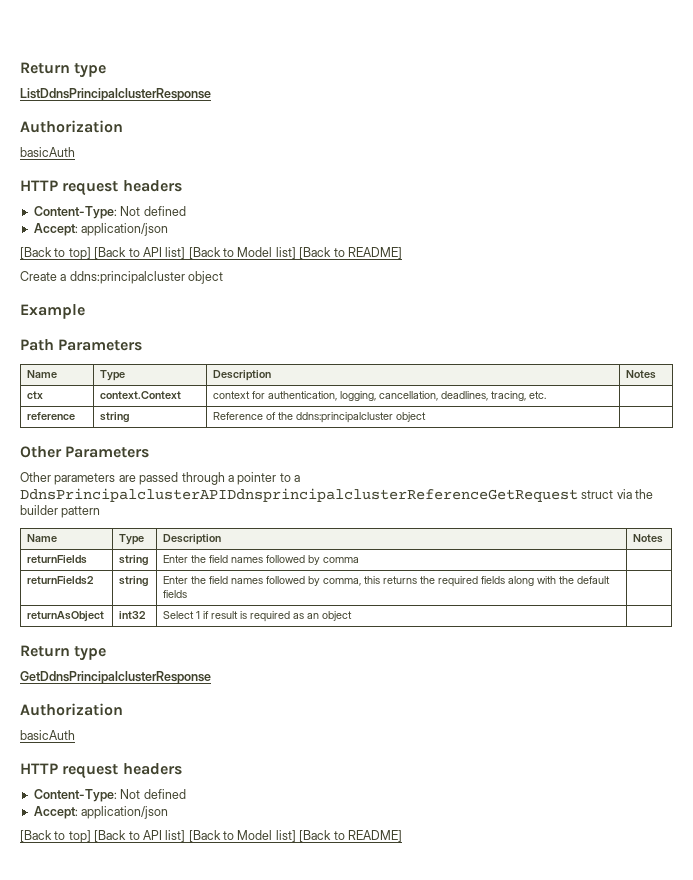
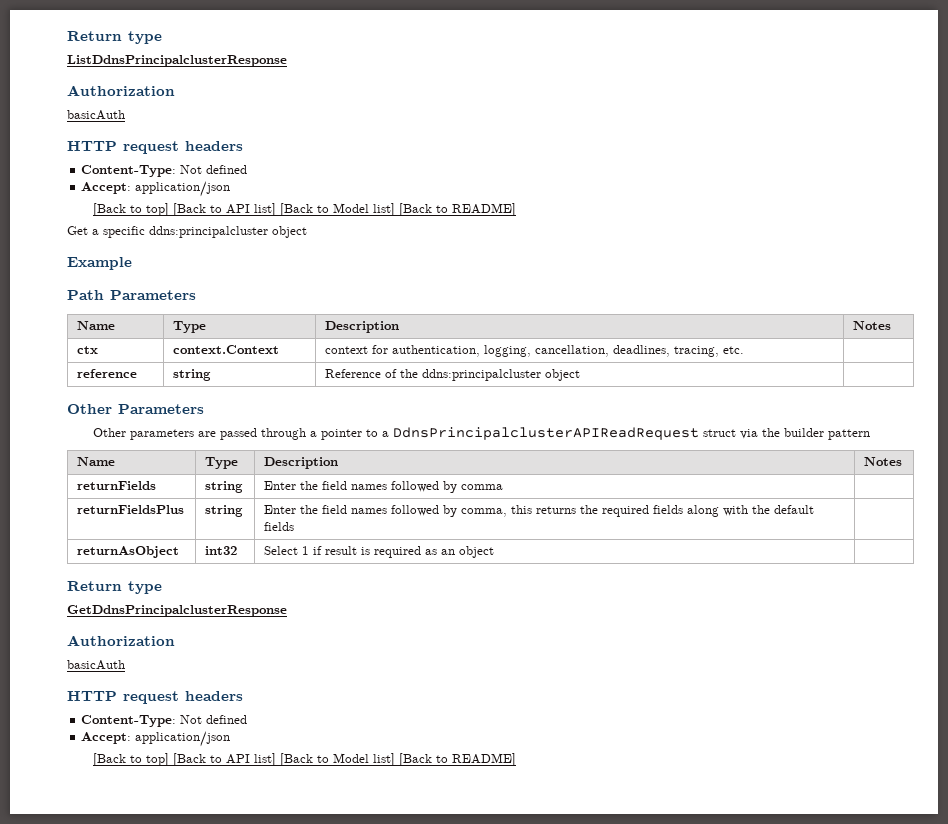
- Create a ddns:principalcluster object
+ Get a specific ddns:principalcluster object
- Other parameters are passed through a pointer to a DdnsPrincipalclusterAPIDdnsprincipalclusterReferenceGetRequest struct via the builder pattern
+ Other parameters are passed through a pointer to a DdnsPrincipalclusterAPIReadRequest struct via the builder pattern
- returnFields2 | string | Enter the field names followed by comma, this returns the required fields along with the default fields |
+ returnFieldsPlus | string | Enter the field names followed by comma, this returns the required fields along with the default fields |

